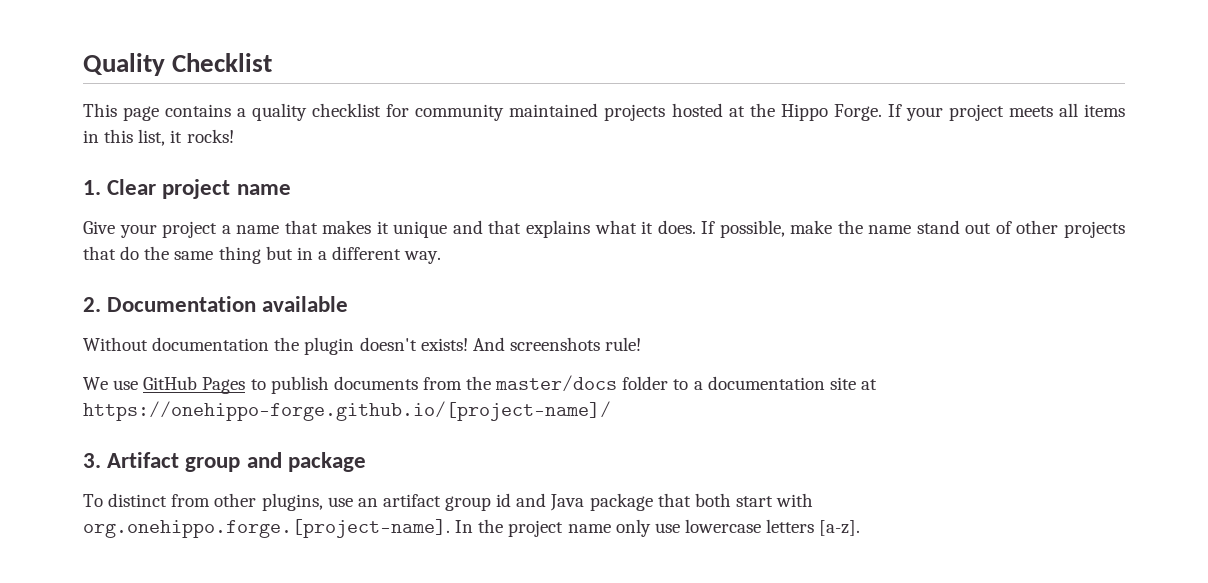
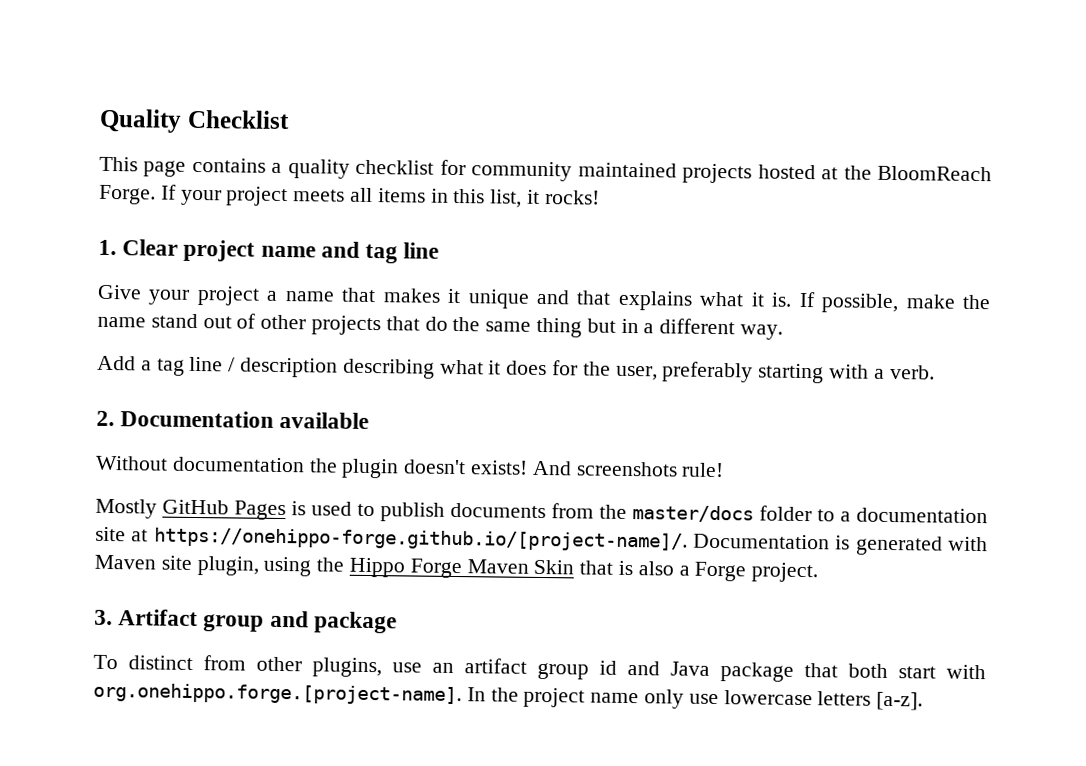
- This page contains a quality checklist for community maintained projects hosted at the Hippo Forge.
+ This page contains a quality checklist for community maintained projects hosted at the BloomReach Forge.
- 1. Clear project name
+ 1. Clear project name and tag line
- Give your project a name that makes it unique and that explains what it does.
+ Give your project a name that makes it unique and that explains what it is.
+ Add a tag line / description describing what it does for the user, preferably starting with a verb.
- We use GitHub Pages to publish documents from the master/docs folder to a documentation site at https://onehippo-forge.github.io/[project-name]/
+ Mostly GitHub Pages is used to publish documents from the master/docs folder to a documentation site at https://onehippo-forge.github.io/[project-name]/. Documentation is generated with Maven site plugin, using the Hippo Forge Maven Skin that is also a Forge project.

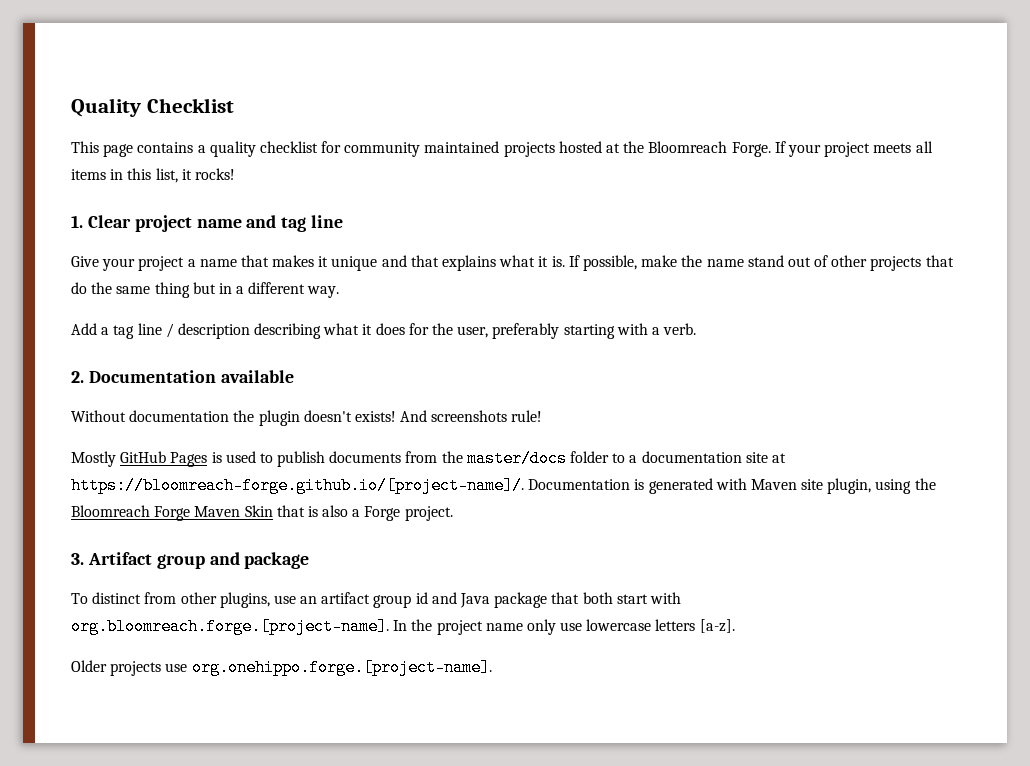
- This page contains a quality checklist for community maintained projects hosted at the BloomReach Forge.
+ This page contains a quality checklist for community maintained projects hosted at the Bloomreach Forge.
- Mostly GitHub Pages is used to publish documents from the master/docs folder to a documentation site at https://onehippo-forge.github.io/[project-name]/. Documentation is generated with Maven site plugin, using the Hippo Forge Maven Skin that is also a Forge project.
+ Mostly GitHub Pages is used to publish documents from the master/docs folder to a documentation site at https://bloomreach-forge.github.io/[project-name]/. Documentation is generated with Maven site plugin, using the Bloomreach Forge Maven Skin that is also a Forge project.
- To distinct from other plugins, use an artifact group id and Java package that both start with org.onehippo.forge.[project-name]. In the project name only use lowercase letters [a-z].
+ To distinct from other plugins, use an artifact group id and Java package that both start with org.bloomreach.forge.[project-name]. In the project name only use lowercase letters [a-z].
+ Older projects use org.onehippo.forge.[project-name].

